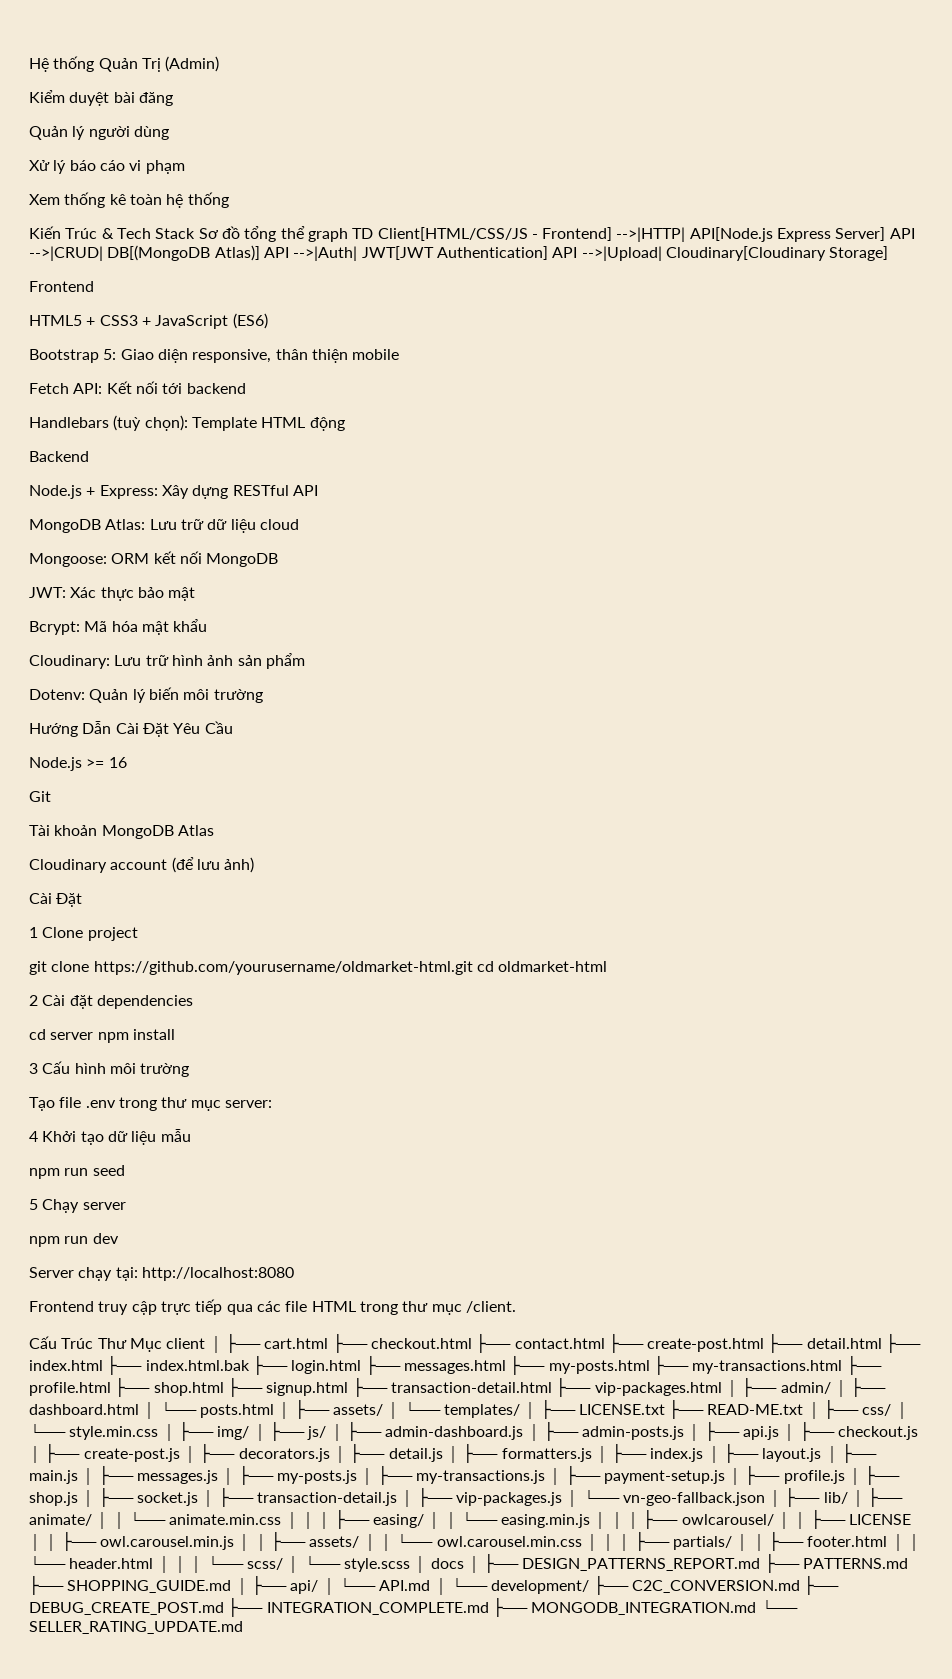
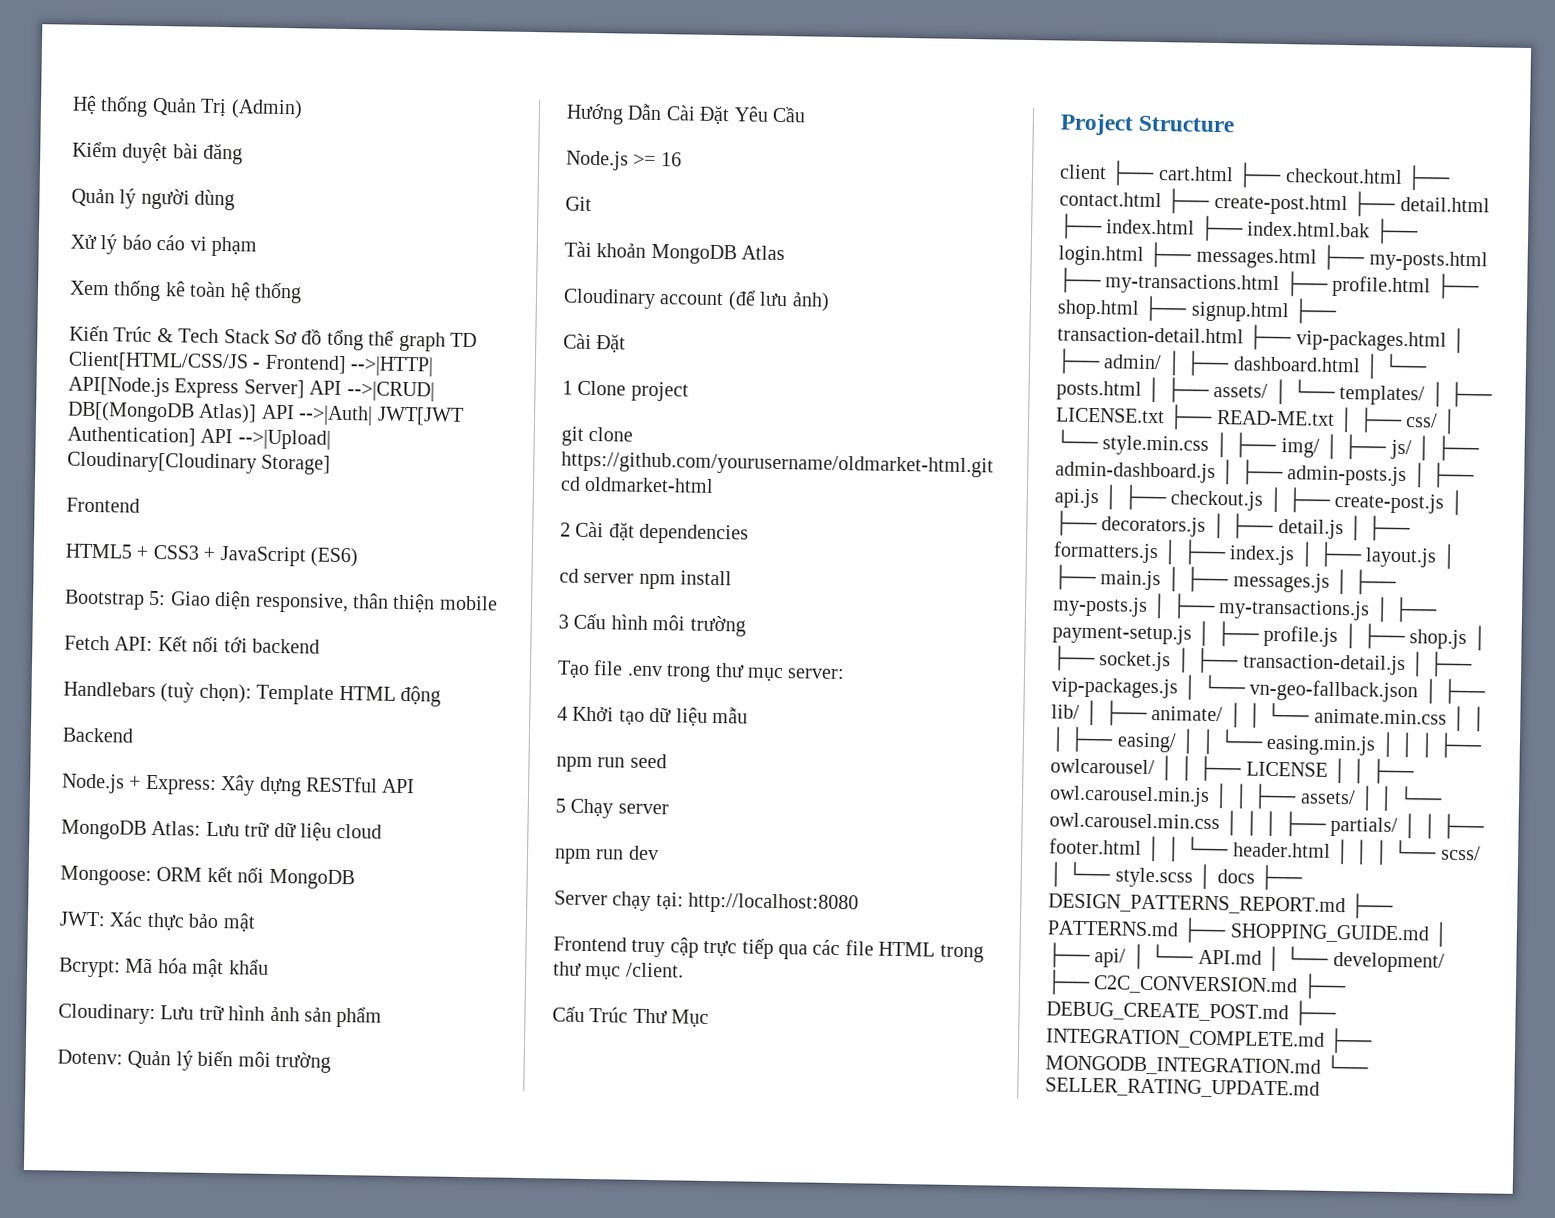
- Cấu Trúc Thư Mục client │ ├── cart.html ├── checkout.html ├── contact.html ├── create-post.html ├── detail.html ├── index.html ├── index.html.bak ├── login.html ├── messages.html ├── my-posts.html ├── my-transactions.html ├── profile.html ├── shop.html ├── signup.html ├── transaction-detail.html ├── vip-packages.html │ ├── admin/ │ ├── dashboard.html │ └── posts.html │ ├── assets/ │ └── templates/ │ ├── LICENSE.txt ├── READ-ME.txt │ ├── css/ │ └── style.min.css │ ├── img/ │ ├── js/ │ ├── admin-dashboard.js │ ├── admin-posts.js │ ├── api.js │ ├── checkout.js │ ├── create-post.js │ ├── decorators.js │ ├── detail.js │ ├── formatters.js │ ├── index.js │ ├── layout.js │ ├── main.js │ ├── messages.js │ ├── my-posts.js │ ├── my-transactions.js │ ├── payment-setup.js │ ├── profile.js │ ├── shop.js │ ├── socket.js │ ├── transaction-detail.js │ ├── vip-packages.js │ └── vn-geo-fallback.json │ ├── lib/ │ ├── animate/ │ │ └── animate.min.css │ │ │ ├── easing/ │ │ └── easing.min.js │ │ │ ├── owlcarousel/ │ │ ├── LICENSE │ │ ├── owl.carousel.min.js │ │ ├── assets/ │ │ └── owl.carousel.min.css │ │ │ ├── partials/ │ │ ├── footer.html │ │ └── header.html │ │ │ └── scss/ │ └── style.scss │ docs │ ├── DESIGN_PATTERNS_REPORT.md ├── PATTERNS.md ├── SHOPPING_GUIDE.md │ ├── api/ │ └── API.md │ └── development/ ├── C2C_CONVERSION.md ├── DEBUG_CREATE_POST.md ├── INTEGRATION_COMPLETE.md ├── MONGODB_INTEGRATION.md └── SELLER_RATING_UPDATE.md
+ Cấu Trúc Thư Mục
+ Project Structure
+ client ├── cart.html ├── checkout.html ├── contact.html ├── create-post.html ├── detail.html ├── index.html ├── index.html.bak ├── login.html ├── messages.html ├── my-posts.html ├── my-transactions.html ├── profile.html ├── shop.html ├── signup.html ├── transaction-detail.html ├── vip-packages.html │ ├── admin/ │ ├── dashboard.html │ └── posts.html │ ├── assets/ │ └── templates/ │ ├── LICENSE.txt ├── READ-ME.txt │ ├── css/ │ └── style.min.css │ ├── img/ │ ├── js/ │ ├── admin-dashboard.js │ ├── admin-posts.js │ ├── api.js │ ├── checkout.js │ ├── create-post.js │ ├── decorators.js │ ├── detail.js │ ├── formatters.js │ ├── index.js │ ├── layout.js │ ├── main.js │ ├── messages.js │ ├── my-posts.js │ ├── my-transactions.js │ ├── payment-setup.js │ ├── profile.js │ ├── shop.js │ ├── socket.js │ ├── transaction-detail.js │ ├── vip-packages.js │ └── vn-geo-fallback.json │ ├── lib/ │ ├── animate/ │ │ └── animate.min.css │ │ │ ├── easing/ │ │ └── easing.min.js │ │ │ ├── owlcarousel/ │ │ ├── LICENSE │ │ ├── owl.carousel.min.js │ │ ├── assets/ │ │ └── owl.carousel.min.css │ │ │ ├── partials/ │ │ ├── footer.html │ │ └── header.html │ │ │ └── scss/ │ └── style.scss │ docs ├── DESIGN_PATTERNS_REPORT.md ├── PATTERNS.md ├── SHOPPING_GUIDE.md │ ├── api/ │ └── API.md │ └── development/ ├── C2C_CONVERSION.md ├── DEBUG_CREATE_POST.md ├── INTEGRATION_COMPLETE.md ├── MONGODB_INTEGRATION.md └── SELLER_RATING_UPDATE.md

